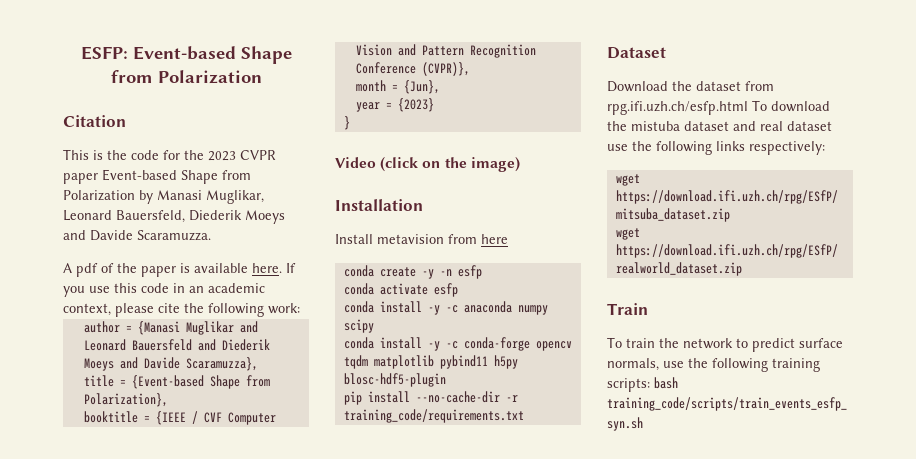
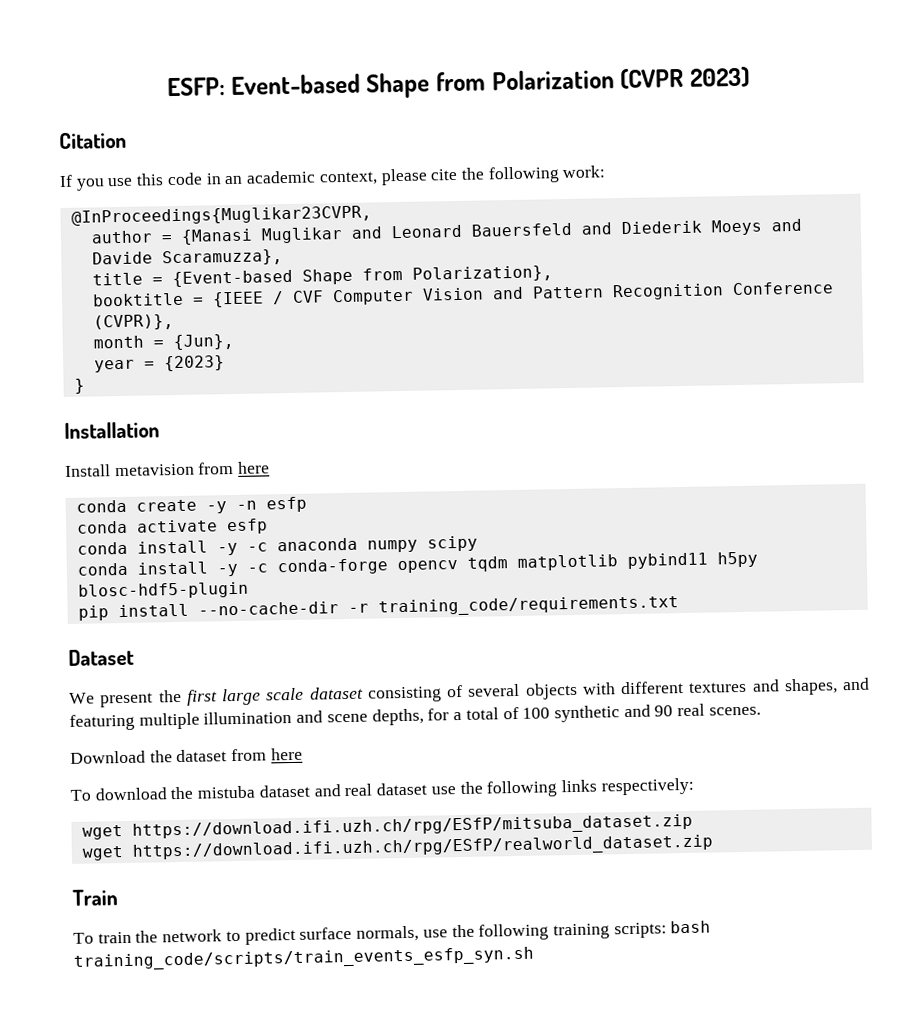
- ESFP: Event-based Shape from Polarization
+ ESFP: Event-based Shape from Polarization (CVPR 2023)
- This is the code for the 2023 CVPR paper Event-based Shape from Polarization by Manasi Muglikar, Leonard Bauersfeld, Diederik Moeys and Davide Scaramuzza.
- A pdf of the paper is available here.
+ @InProceedings{Muglikar23CVPR,
- Video (click on the image)
+ We present the first large scale dataset consisting of several objects with different textures and shapes, and featuring multiple illumination and scene depths, for a total of 100 synthetic and 90 real scenes.
- Download the dataset from rpg.ifi.uzh.ch/esfp.html To download the mistuba dataset and real dataset use the following links respectively:
+ Download the dataset from here
+ To download the mistuba dataset and real dataset use the following links respectively:

